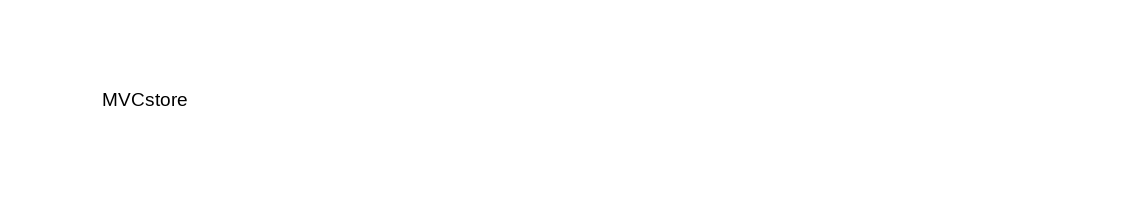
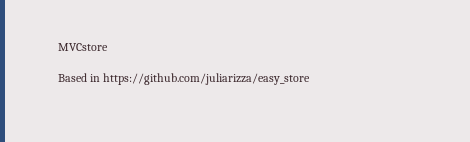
+ Based in https://github.com/juliarizza/easy_store

